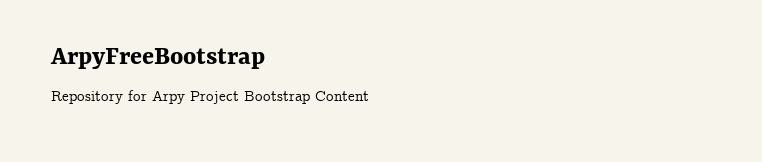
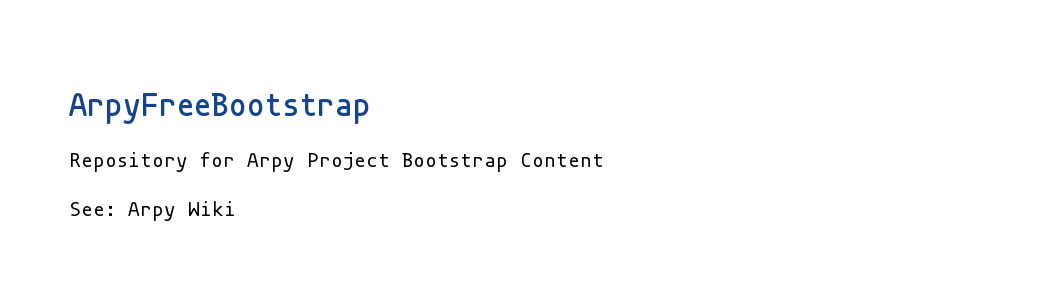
+ See: Arpy Wiki

